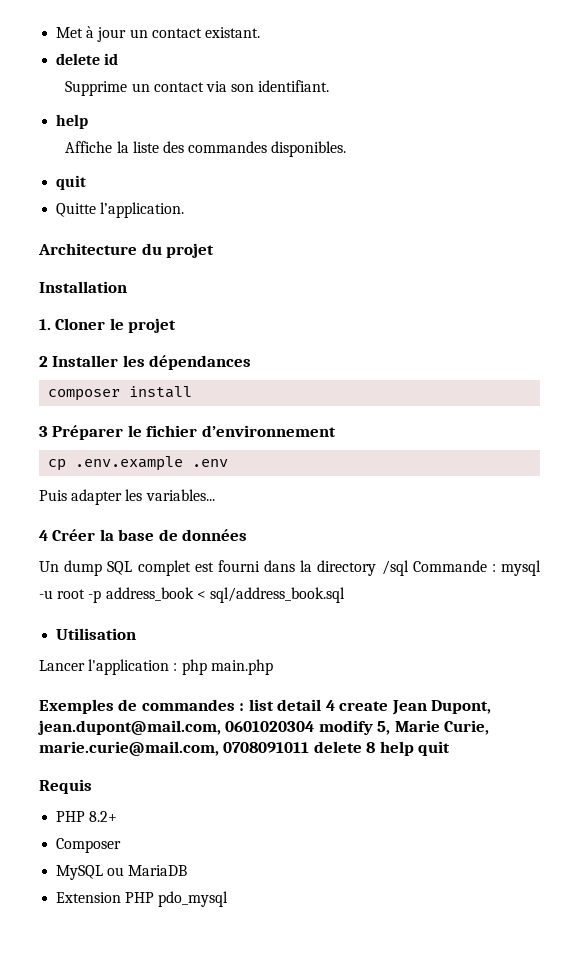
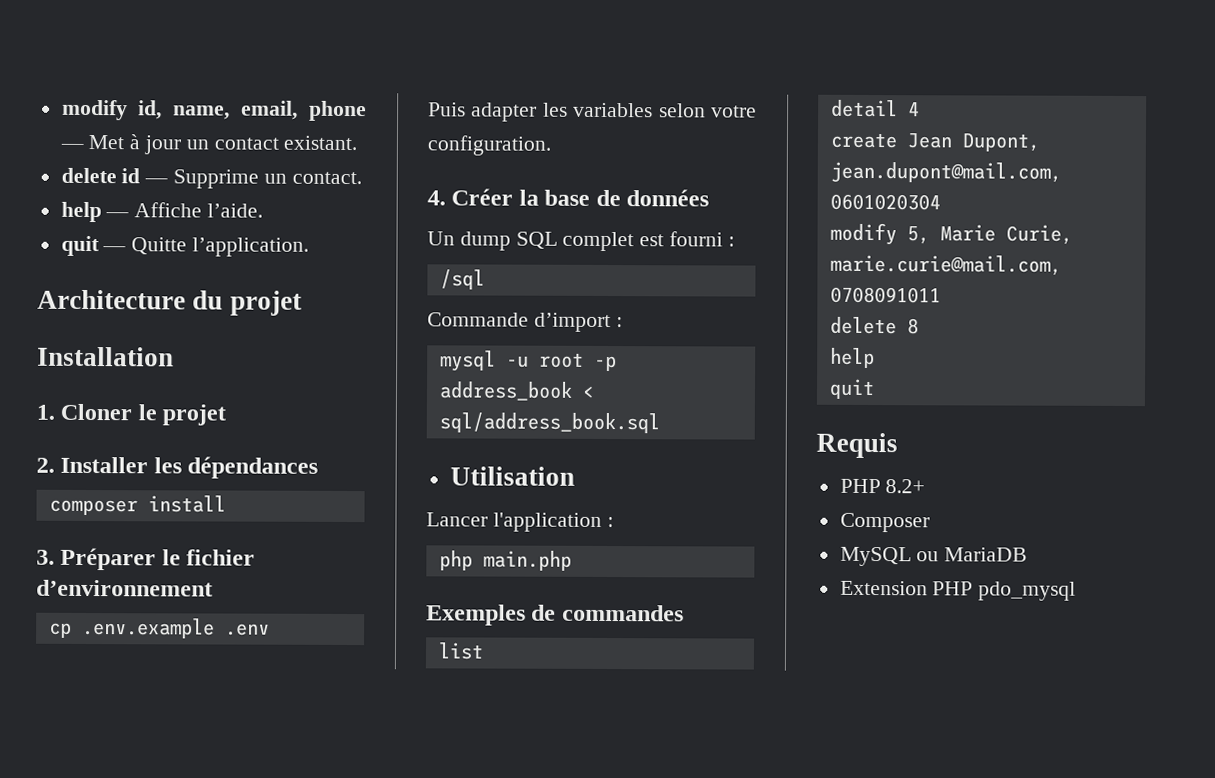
- Met à jour un contact existant.
+ modify id, name, email, phone — Met à jour un contact existant.
- delete id
- Supprime un contact via son identifiant.
- help
- Affiche la liste des commandes disponibles.
- quit
- Quitte l’application.
+ delete id — Supprime un contact.
+ help — Affiche l’aide.
+ quit — Quitte l’application.
- 2 Installer les dépendances
+ 2. Installer les dépendances
- 3 Préparer le fichier d’environnement
+ 3. Préparer le fichier d’environnement
- Puis adapter les variables...
- 4 Créer la base de données
+ Puis adapter les variables selon votre configuration.
+ 4. Créer la base de données
- Un dump SQL complet est fourni dans la directory /sql Commande : mysql -u root -p address_book < sql/address_book.sql
+ Un dump SQL complet est fourni :
+ /sql
+ Commande d’import :
+ mysql -u root -p address_book < sql/address_book.sql
- Lancer l'application : php main.php
+ Lancer l'application :
+ php main.php
- Exemples de commandes : list detail 4 create Jean Dupont, jean.dupont@mail.com, 0601020304 modify 5, Marie Curie, marie.curie@mail.com, 0708091011 delete 8 help quit
+ Exemples de commandes
+ list
+ detail 4
+ create Jean Dupont, jean.dupont@mail.com, 0601020304
+ modify 5, Marie Curie, marie.curie@mail.com, 0708091011
+ delete 8
+ help
+ quit

